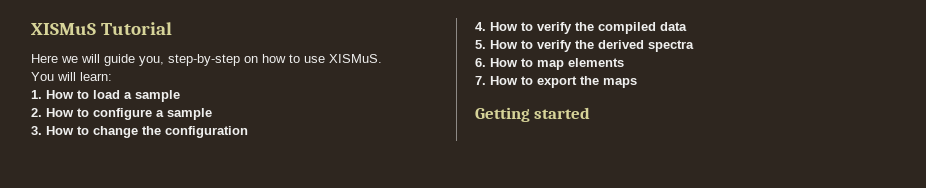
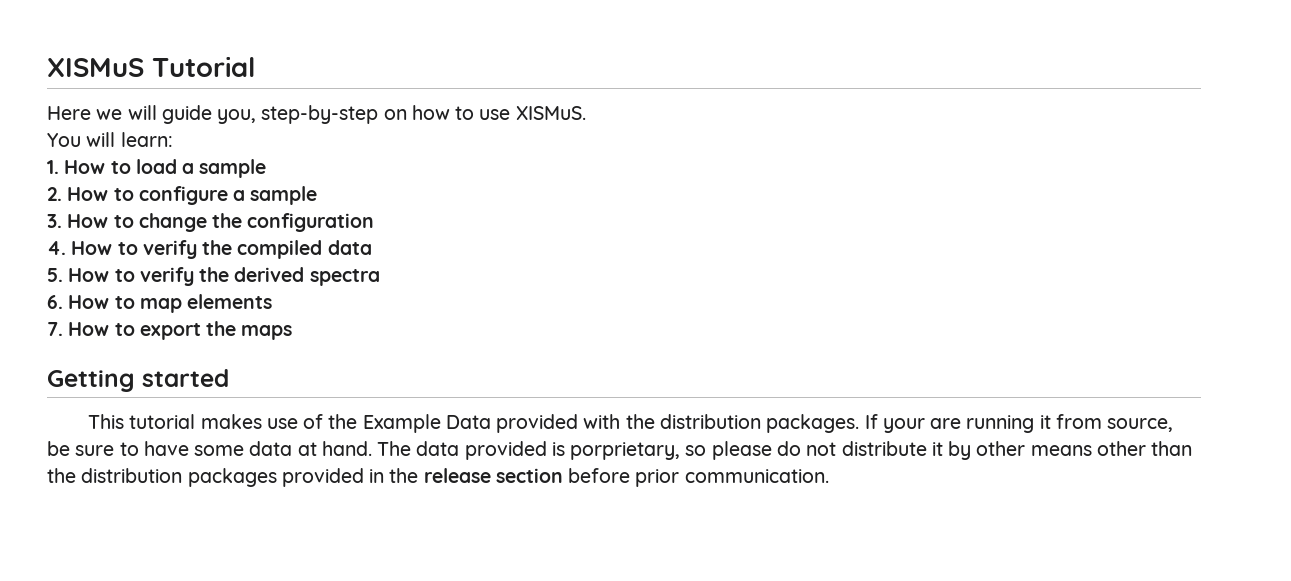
+ This tutorial makes use of the Example Data provided with the distribution packages. If your are running it from source, be sure to have some data at hand. The data provided is porprietary, so please do not distribute it by other means other than the distribution packages provided in the release section before prior communication.

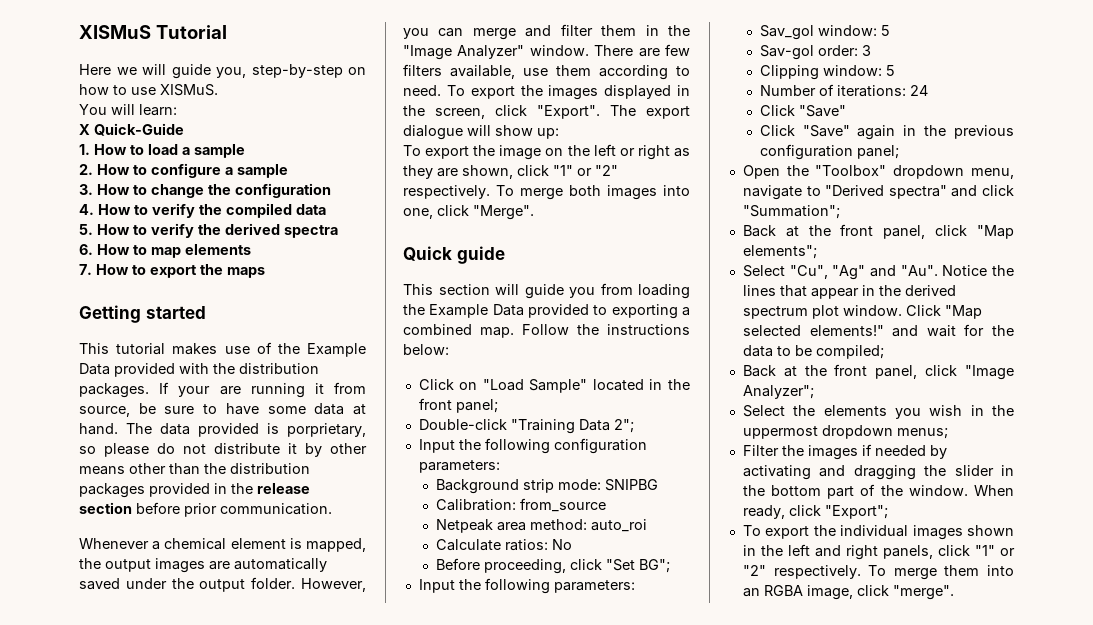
+ X Quick-Guide
+ Whenever a chemical element is mapped, the output images are automatically saved under the output folder. However, you can merge and filter them in the "Image Analyzer" window. There are few filters available, use them according to need. To export the images displayed in the screen, click "Export". The export dialogue will show up:
+ To export the image on the left or right as they are shown, click "1" or "2" respectively. To merge both images into one, click "Merge".
+ Quick guide
+ This section will guide you from loading the Example Data provided to exporting a combined map. Follow the instructions below:
+ Click on "Load Sample" located in the front panel;
+ Double-click "Training Data 2";
+ Input the following configuration parameters:
+ Background strip mode: SNIPBG
+ Calibration: from_source
+ Netpeak area method: auto_roi
+ Calculate ratios: No
+ Before proceeding, click "Set BG";
+ Input the following parameters:
+ Sav_gol window: 5
+ Sav-gol order: 3
+ Clipping window: 5
+ Number of iterations: 24
+ Click "Save"
+ Click "Save" again in the previous configuration panel;
+ Open the "Toolbox" dropdown menu, navigate to "Derived spectra" and click "Summation";
+ Back at the front panel, click "Map elements";
+ Select "Cu", "Ag" and "Au". Notice the lines that appear in the derived spectrum plot window. Click "Map selected elements!" and wait for the data to be compiled;
+ Back at the front panel, click "Image Analyzer";
+ Select the elements you wish in the uppermost dropdown menus;
+ Filter the images if needed by activating and dragging the slider in the bottom part of the window. When ready, click "Export";
+ To export the individual images shown in the left and right panels, click "1" or "2" respectively. To merge them into an RGBA image, click "merge".

